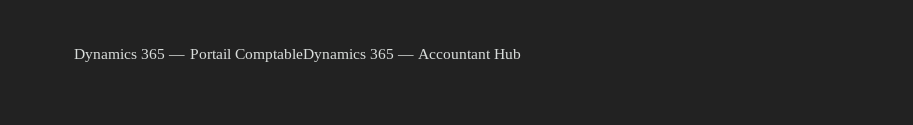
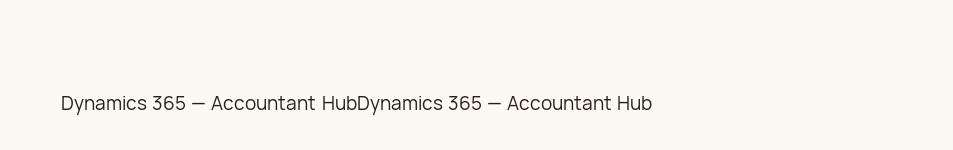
- Dynamics 365 — Portail ComptableDynamics 365 — Accountant Hub
+ Dynamics 365 — Accountant HubDynamics 365 — Accountant Hub

